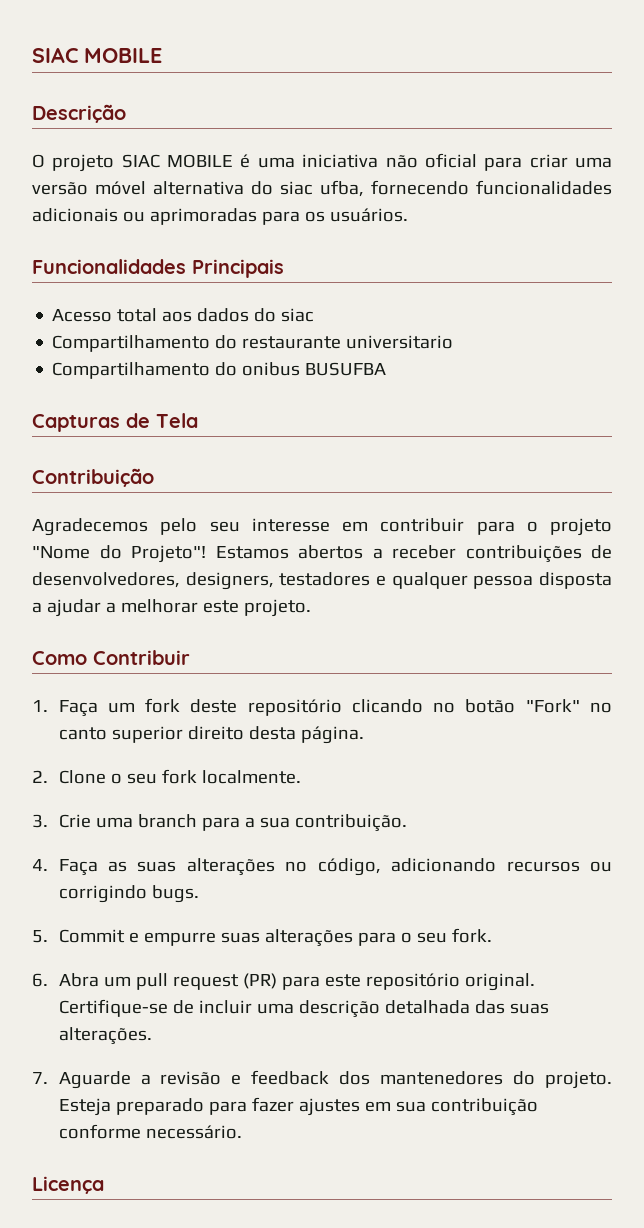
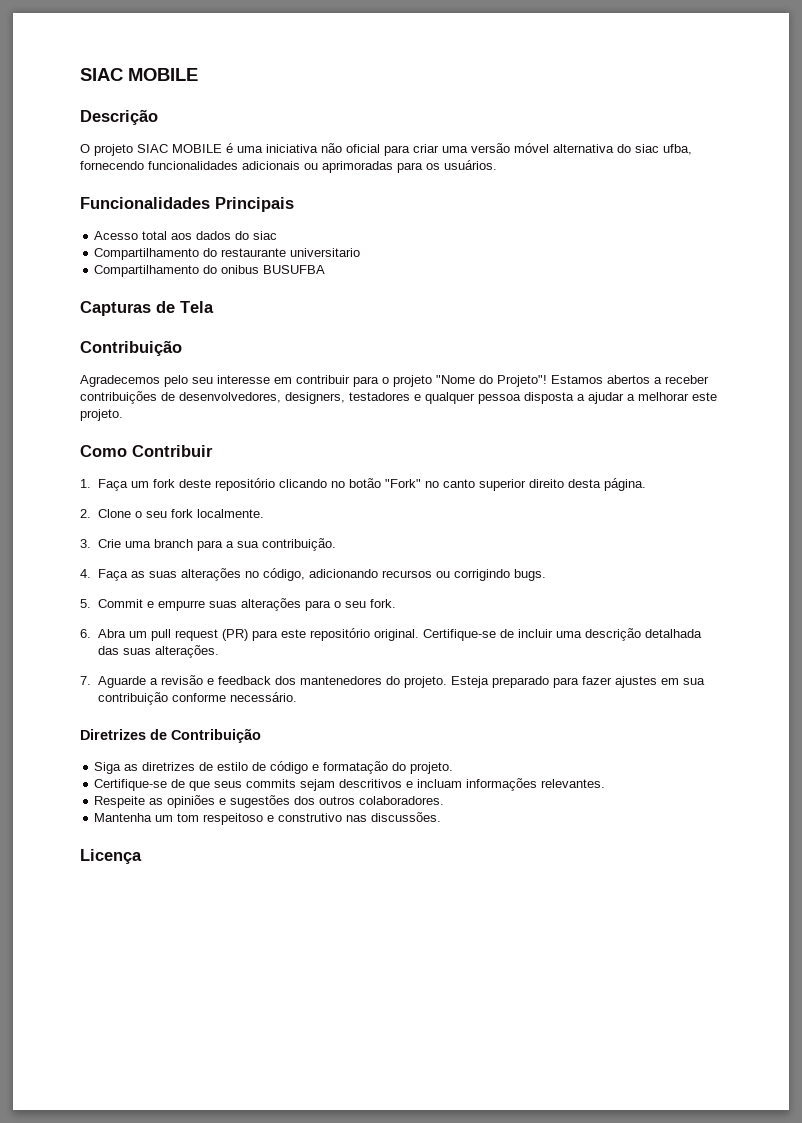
+ Diretrizes de Contribuição
+ Siga as diretrizes de estilo de código e formatação do projeto.
+ Certifique-se de que seus commits sejam descritivos e incluam informações relevantes.
+ Respeite as opiniões e sugestões dos outros colaboradores.
+ Mantenha um tom respeitoso e construtivo nas discussões.

